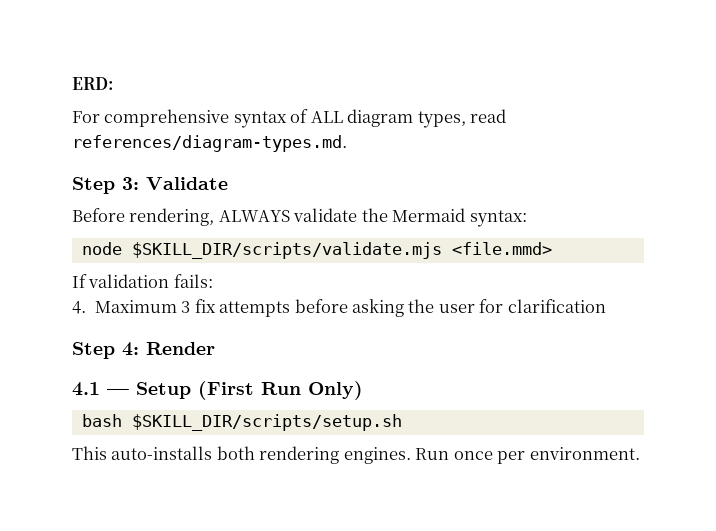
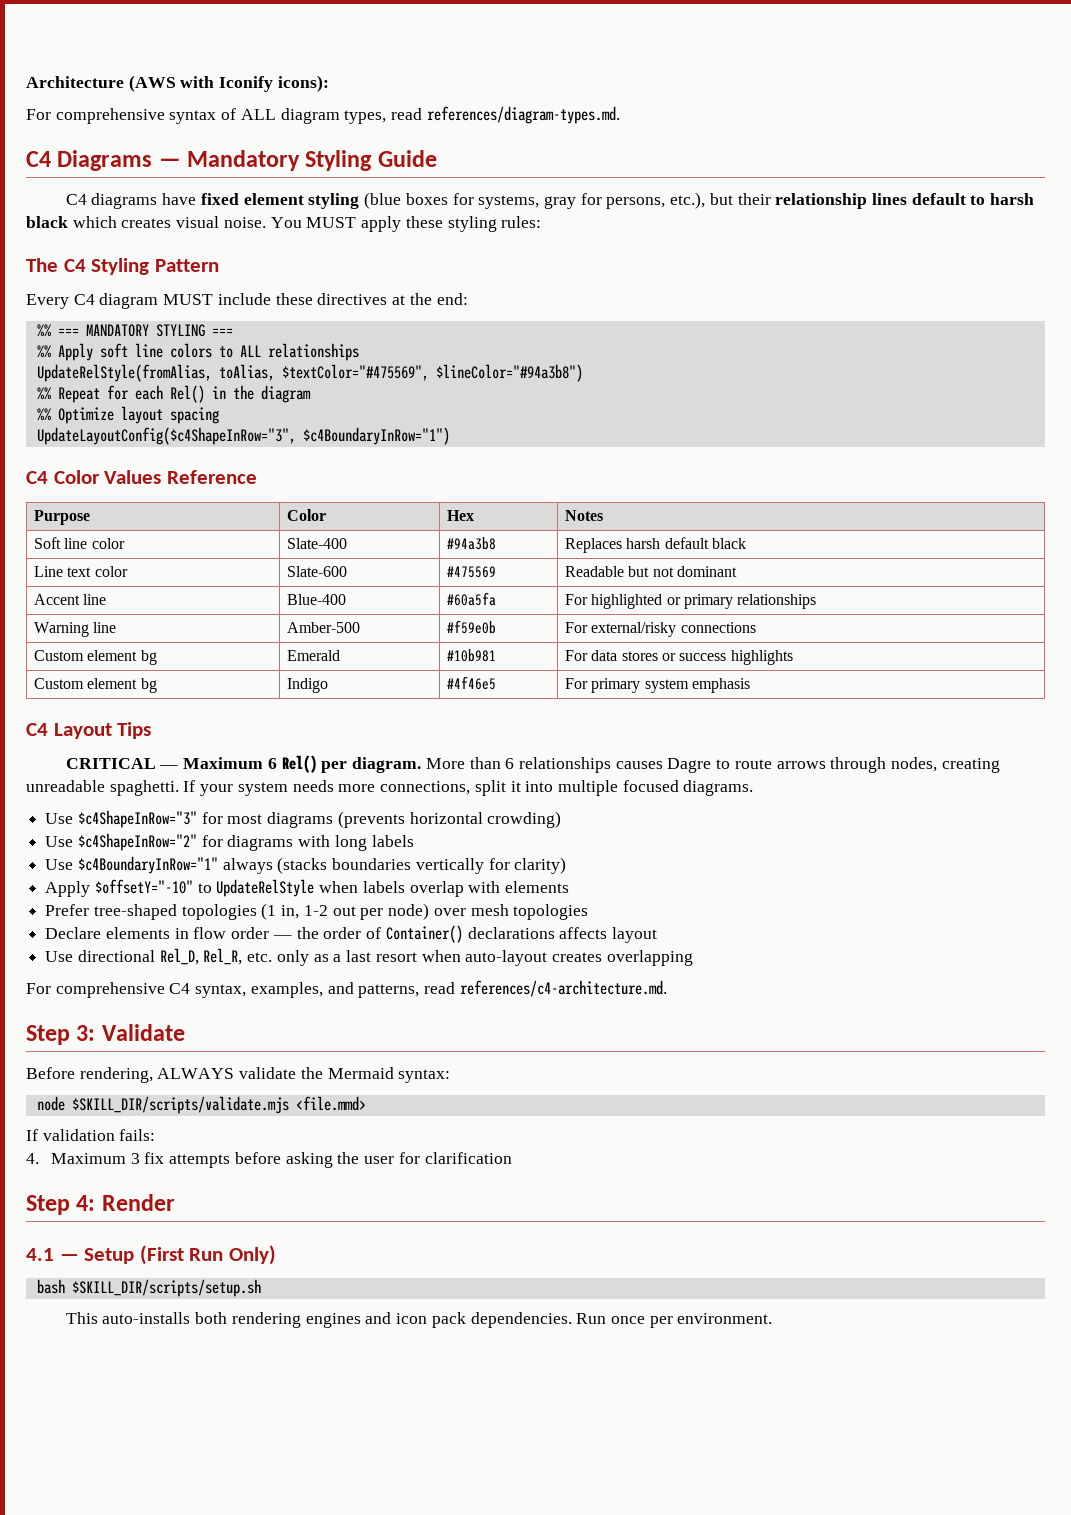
- ERD:
+ Architecture (AWS with Iconify icons):
+ C4 Diagrams — Mandatory Styling Guide
+ C4 diagrams have fixed element styling (blue boxes for systems, gray for persons, etc.), but their relationship lines default to harsh black which creates visual noise. You MUST apply these styling rules:
+ The C4 Styling Pattern
+ Every C4 diagram MUST include these directives at the end:
+ %% === MANDATORY STYLING ===
+ %% Apply soft line colors to ALL relationships
+ UpdateRelStyle(fromAlias, toAlias, $textColor="#475569", $lineColor="#94a3b8")
+ %% Repeat for each Rel() in the diagram
+ %% Optimize layout spacing
+ UpdateLayoutConfig($c4ShapeInRow="3", $c4BoundaryInRow="1")
+ C4 Color Values Reference
+ Purpose | Color | Hex | Notes
+ Soft line color | Slate-400 | #94a3b8 | Replaces harsh default black
+ Line text color | Slate-600 | #475569 | Readable but not dominant
+ Accent line | Blue-400 | #60a5fa | For highlighted or primary relationships
+ Warning line | Amber-500 | #f59e0b | For external/risky connections
+ Custom element bg | Emerald | #10b981 | For data stores or success highlights
+ Custom element bg | Indigo | #4f46e5 | For primary system emphasis
+ C4 Layout Tips
+ CRITICAL — Maximum 6 Rel() per diagram. More than 6 relationships causes Dagre to route arrows through nodes, creating unreadable spaghetti. If your system needs more connections, split it into multiple focused diagrams.
+ Use $c4ShapeInRow="3" for most diagrams (prevents horizontal crowding)
+ Use $c4ShapeInRow="2" for diagrams with long labels
+ Use $c4BoundaryInRow="1" always (stacks boundaries vertically for clarity)
+ Apply $offsetY="-10" to UpdateRelStyle when labels overlap with elements
+ Prefer tree-shaped topologies (1 in, 1-2 out per node) over mesh topologies
+ Declare elements in flow order — the order of Container() declarations affects layout
+ Use directional Rel_D, Rel_R, etc. only as a last resort when auto-layout creates overlapping
+ For comprehensive C4 syntax, examples, and patterns, read references/c4-architecture.md.
- This auto-installs both rendering engines.
+ This auto-installs both rendering engines and icon pack dependencies.

